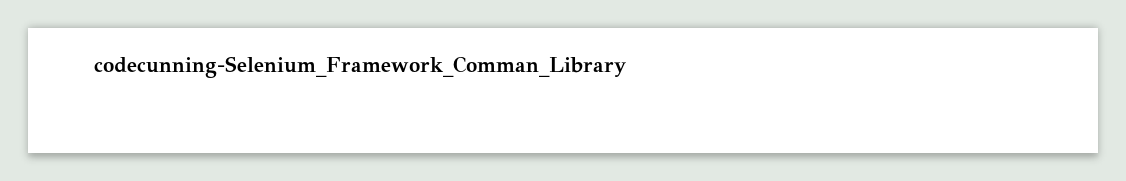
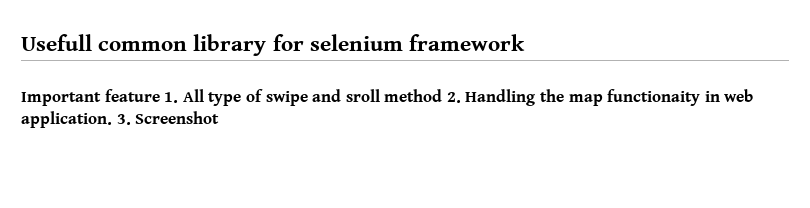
- codecunning-Selenium_Framework_Comman_Library
+ Usefull common library for selenium framework
+ Important feature 1. All type of swipe and sroll method 2. Handling the map functionaity in web application. 3. Screenshot

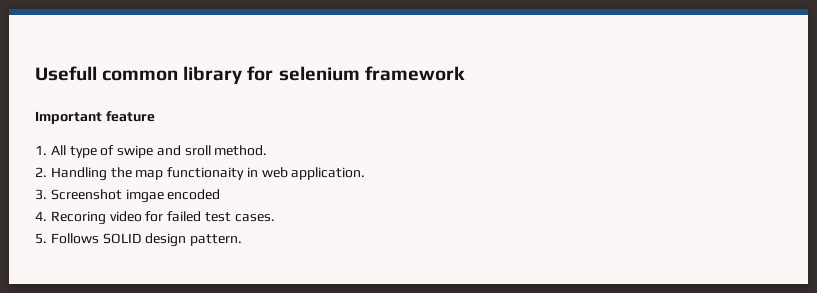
- Important feature 1. All type of swipe and sroll method 2. Handling the map functionaity in web application. 3. Screenshot
+ Important feature
+ 1. All type of swipe and sroll method.
+ 2. Handling the map functionaity in web application.
+ 3. Screenshot imgae encoded
+ 4. Recoring video for failed test cases.
+ 5. Follows SOLID design pattern.

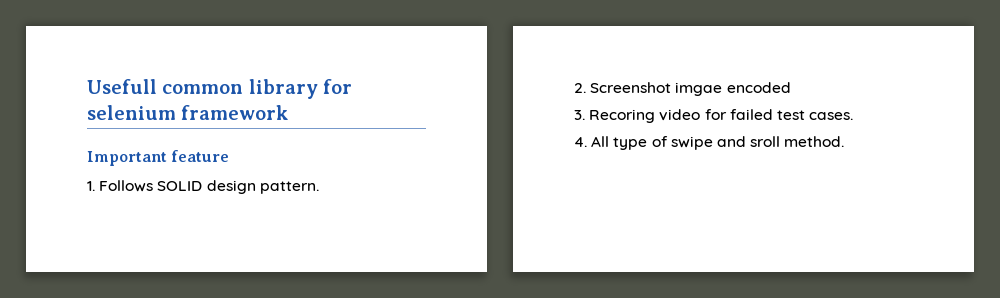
- 1. All type of swipe and sroll method.
+ 1. Follows SOLID design pattern.
+ 2. Screenshot imgae encoded
+ 3. Recoring video for failed test cases.
+ 4. All type of swipe and sroll method.
- 2. Handling the map functionaity in web application.
- 3. Screenshot imgae encoded
- 4. Recoring video for failed test cases.
- 5. Follows SOLID design pattern.

